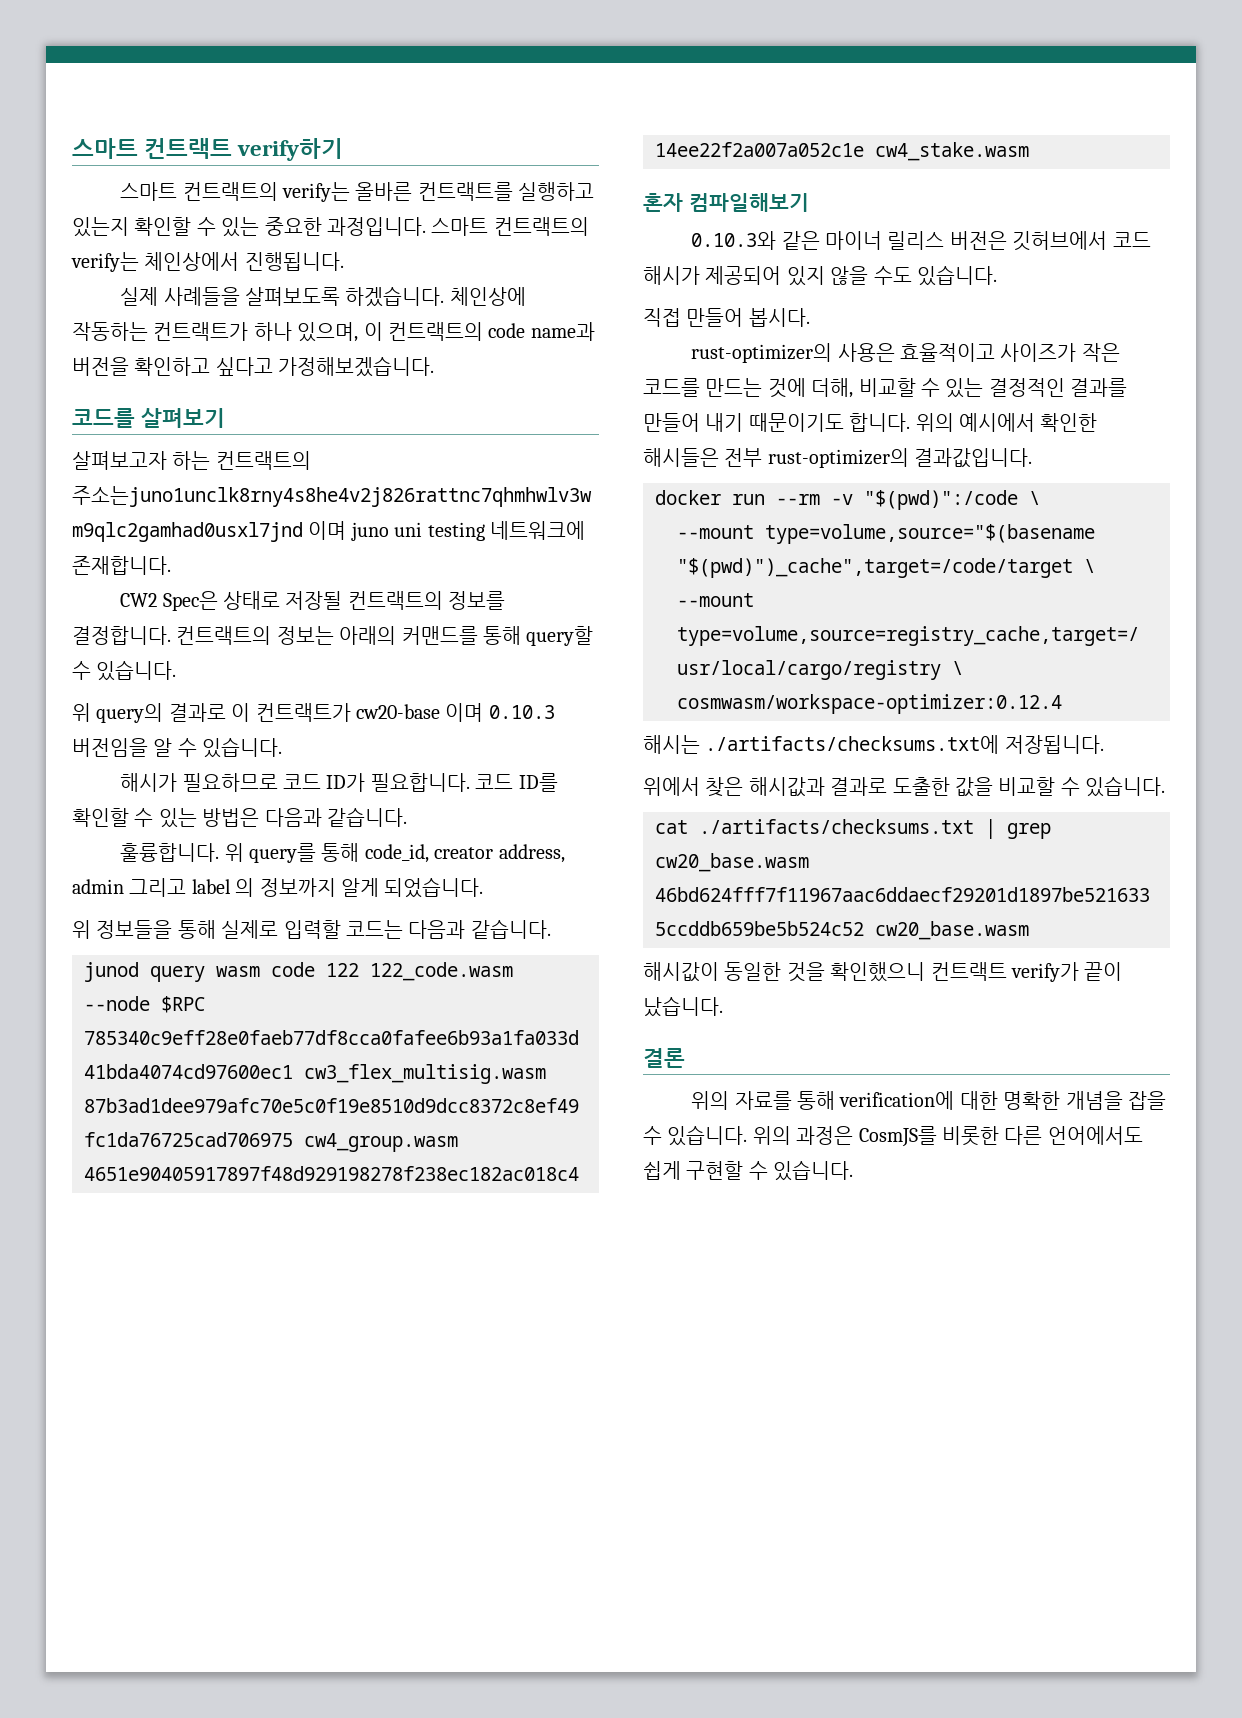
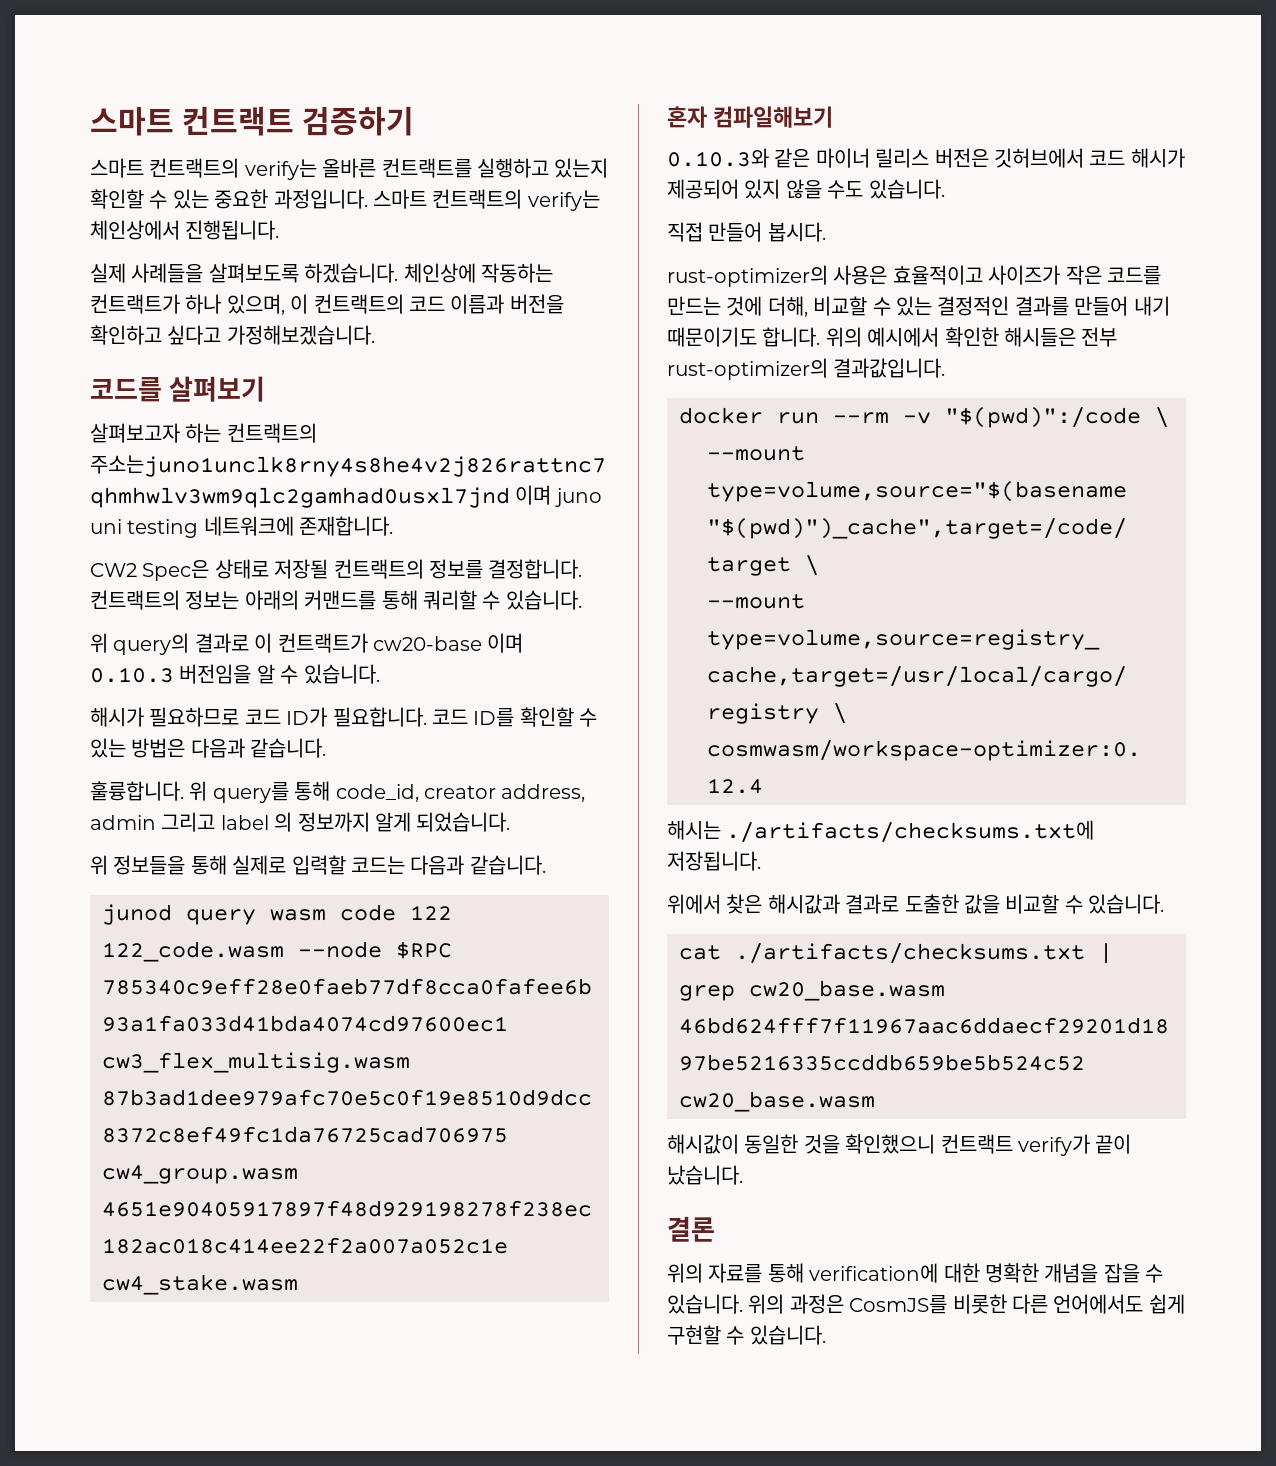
- 스마트 컨트랙트 verify하기
+ 스마트 컨트랙트 검증하기
- 체인상에 작동하는 컨트랙트가 하나 있으며, 이 컨트랙트의 code name과 버전을 확인하고 싶다고 가정해보겠습니다.
+ 체인상에 작동하는 컨트랙트가 하나 있으며, 이 컨트랙트의 코드 이름과 버전을 확인하고 싶다고 가정해보겠습니다.
- 컨트랙트의 정보는 아래의 커맨드를 통해 query할 수 있습니다.
+ 컨트랙트의 정보는 아래의 커맨드를 통해 쿼리할 수 있습니다.

